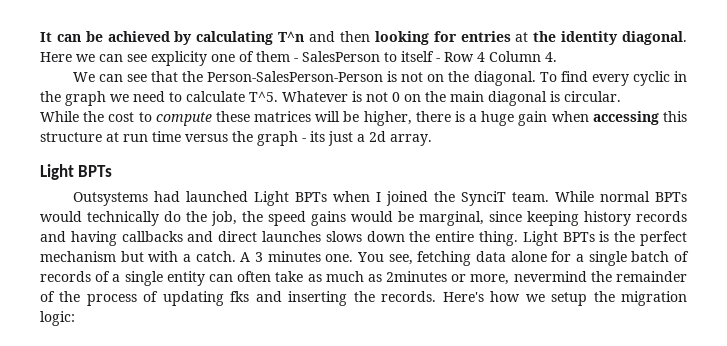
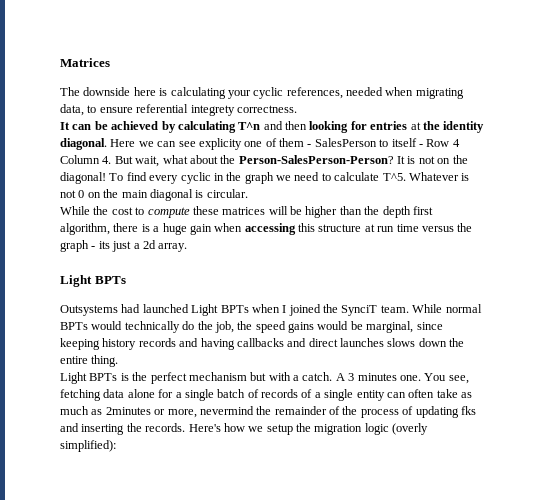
+ Matrices
+ The downside here is calculating your cyclic references, needed when migrating data, to ensure referential integrety correctness.
- Here we can see explicity one of them - SalesPerson to itself - Row 4 Column 4.
- We can see that the Person-SalesPerson-Person is not on the diagonal.
+ Here we can see explicity one of them - SalesPerson to itself - Row 4 Column 4. But wait, what about the Person-SalesPerson-Person? It is not on the diagonal!
- While the cost to compute these matrices will be higher, there is a huge gain when accessing this structure at run time versus the graph - its just a 2d array.
+ While the cost to compute these matrices will be higher than the depth first algorithm, there is a huge gain when accessing this structure at run time versus the graph - its just a 2d array.
- While normal BPTs would technically do the job, the speed gains would be marginal, since keeping history records and having callbacks and direct launches slows down the entire thing. Light BPTs is the perfect mechanism but with a catch.
+ While normal BPTs would technically do the job, the speed gains would be marginal, since keeping history records and having callbacks and direct launches slows down the entire thing.
+ Light BPTs is the perfect mechanism but with a catch.
- Here's how we setup the migration logic:
+ Here's how we setup the migration logic (overly simplified):

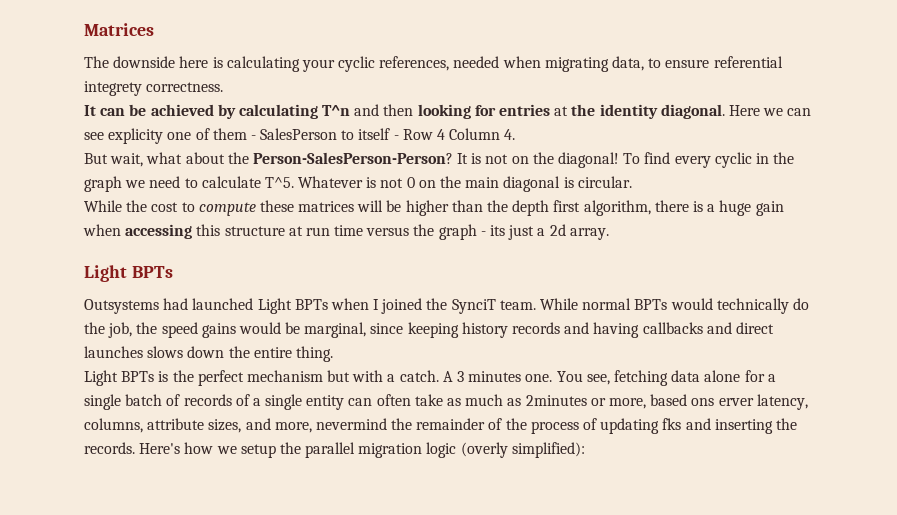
- Here we can see explicity one of them - SalesPerson to itself - Row 4 Column 4. But wait, what about the Person-SalesPerson-Person?
+ Here we can see explicity one of them - SalesPerson to itself - Row 4 Column 4.
+ But wait, what about the Person-SalesPerson-Person?
- You see, fetching data alone for a single batch of records of a single entity can often take as much as 2minutes or more, nevermind the remainder of the process of updating fks and inserting the records.
+ You see, fetching data alone for a single batch of records of a single entity can often take as much as 2minutes or more, based ons erver latency, columns, attribute sizes, and more, nevermind the remainder of the process of updating fks and inserting the records.
- Here's how we setup the migration logic (overly simplified):
+ Here's how we setup the parallel migration logic (overly simplified):

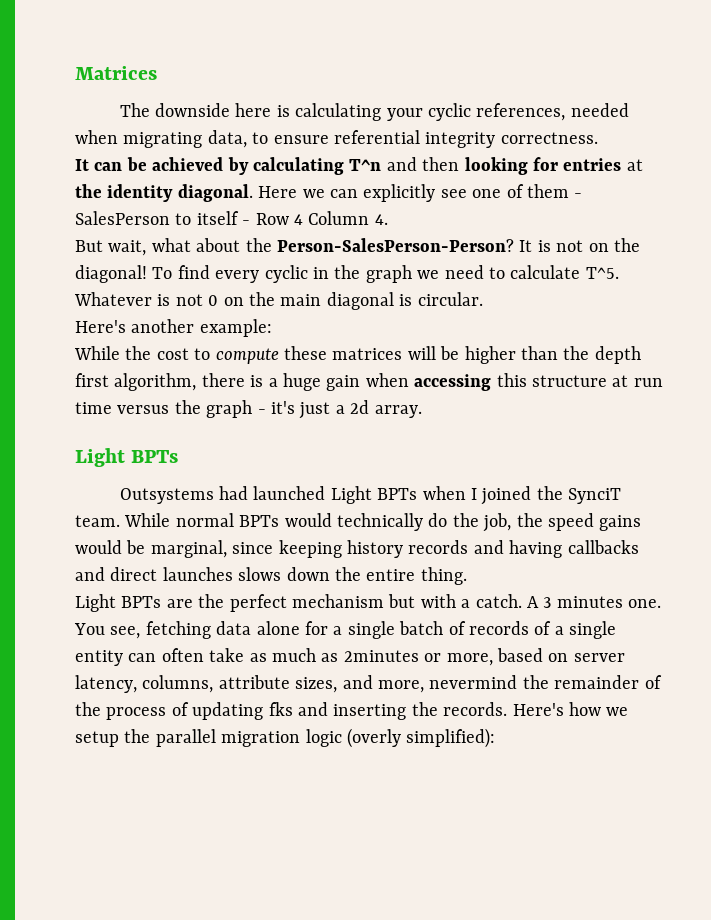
- The downside here is calculating your cyclic references, needed when migrating data, to ensure referential integrety correctness.
+ The downside here is calculating your cyclic references, needed when migrating data, to ensure referential integrity correctness.
- Here we can see explicity one of them - SalesPerson to itself - Row 4 Column 4.
+ Here we can explicitly see one of them - SalesPerson to itself - Row 4 Column 4.
+ Here's another example:
- While the cost to compute these matrices will be higher than the depth first algorithm, there is a huge gain when accessing this structure at run time versus the graph - its just a 2d array.
+ While the cost to compute these matrices will be higher than the depth first algorithm, there is a huge gain when accessing this structure at run time versus the graph - it's just a 2d array.
- Light BPTs is the perfect mechanism but with a catch.
+ Light BPTs are the perfect mechanism but with a catch.
- You see, fetching data alone for a single batch of records of a single entity can often take as much as 2minutes or more, based ons erver latency, columns, attribute sizes, and more, nevermind the remainder of the process of updating fks and inserting the records.
+ You see, fetching data alone for a single batch of records of a single entity can often take as much as 2minutes or more, based on server latency, columns, attribute sizes, and more, nevermind the remainder of the process of updating fks and inserting the records.

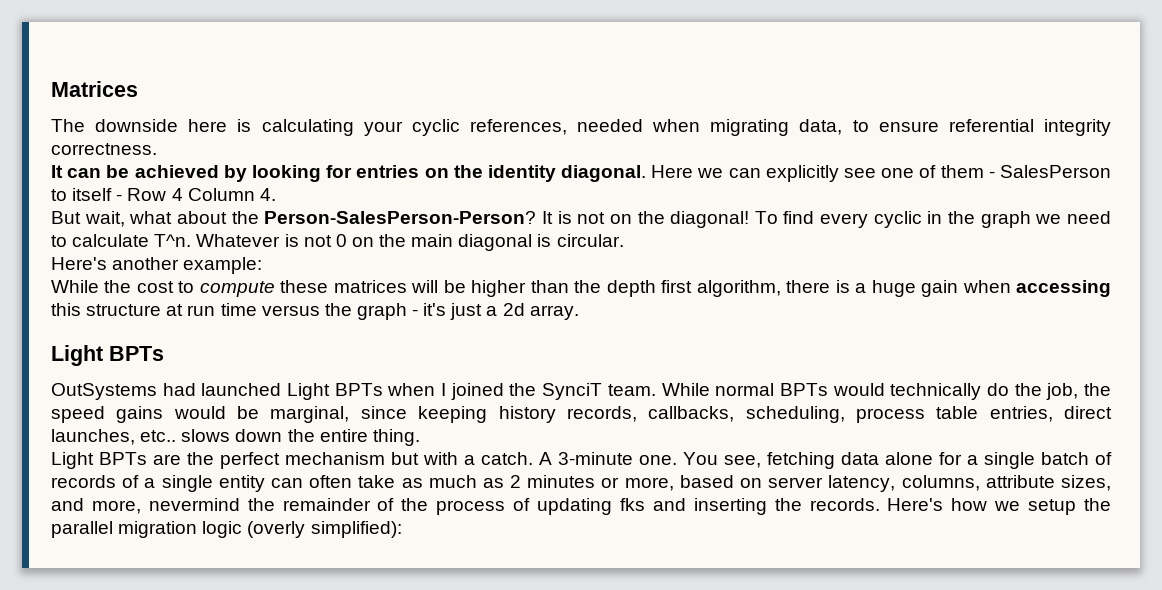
- It can be achieved by calculating T^n and then looking for entries at the identity diagonal.
+ It can be achieved by looking for entries on the identity diagonal.
- To find every cyclic in the graph we need to calculate T^5. Whatever is not 0 on the main diagonal is circular.
+ To find every cyclic in the graph we need to calculate T^n. Whatever is not 0 on the main diagonal is circular.
- Outsystems had launched Light BPTs when I joined the SynciT team.
+ OutSystems had launched Light BPTs when I joined the SynciT team.
- While normal BPTs would technically do the job, the speed gains would be marginal, since keeping history records and having callbacks and direct launches slows down the entire thing.
+ While normal BPTs would technically do the job, the speed gains would be marginal, since keeping history records, callbacks, scheduling, process table entries, direct launches, etc.. slows down the entire thing.
- A 3 minutes one.
+ A 3-minute one.
- You see, fetching data alone for a single batch of records of a single entity can often take as much as 2minutes or more, based on server latency, columns, attribute sizes, and more, nevermind the remainder of the process of updating fks and inserting the records.
+ You see, fetching data alone for a single batch of records of a single entity can often take as much as 2 minutes or more, based on server latency, columns, attribute sizes, and more, nevermind the remainder of the process of updating fks and inserting the records.

